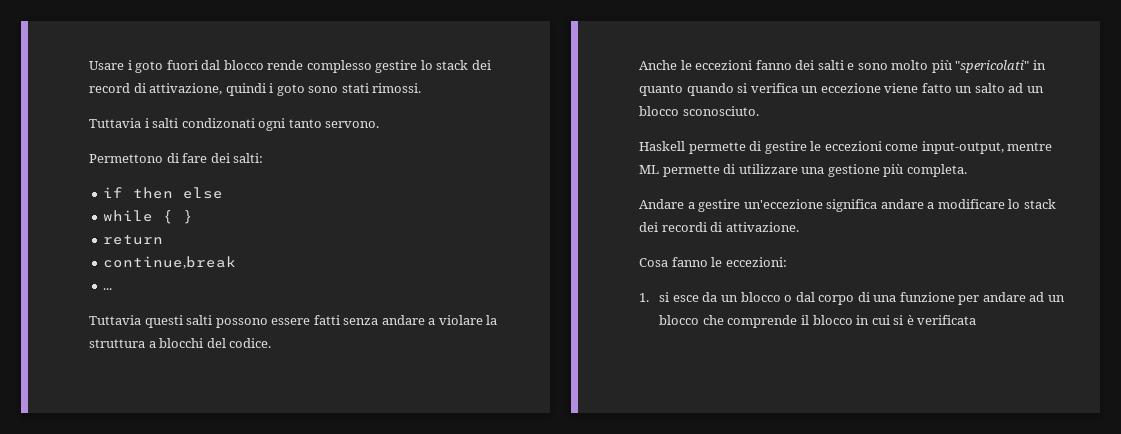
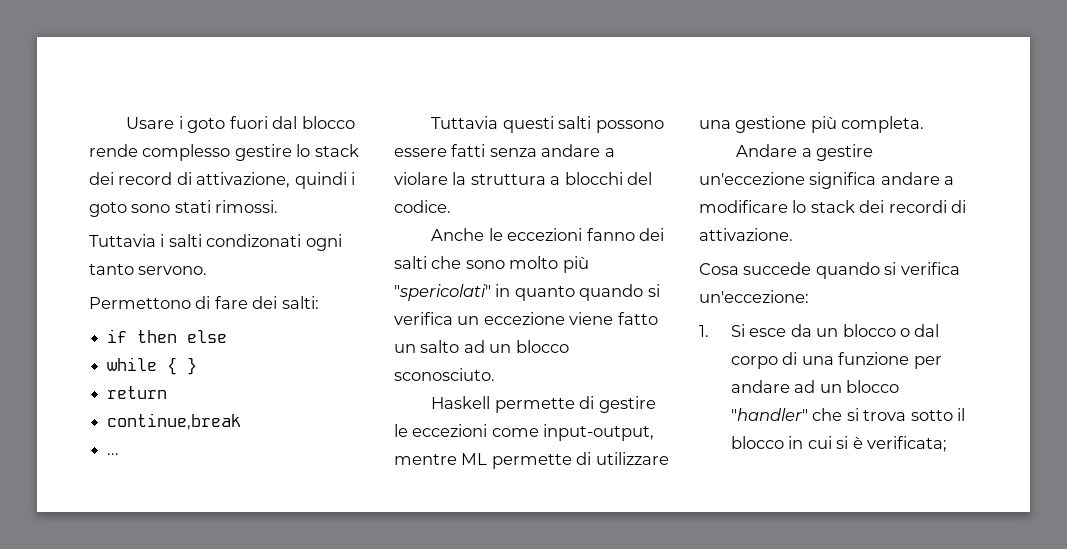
- Anche le eccezioni fanno dei salti e sono molto più "spericolati" in quanto quando si verifica un eccezione viene fatto un salto ad un blocco sconosciuto.
+ Anche le eccezioni fanno dei salti che sono molto più "spericolati" in quanto quando si verifica un eccezione viene fatto un salto ad un blocco sconosciuto.
- Cosa fanno le eccezioni:
+ Cosa succede quando si verifica un'eccezione:
- 1. si esce da un blocco o dal corpo di una funzione per andare ad un blocco che comprende il blocco in cui si è verificata
+ 1. Si esce da un blocco o dal corpo di una funzione per andare ad un blocco "handler" che si trova sotto il blocco in cui si è verificata;

